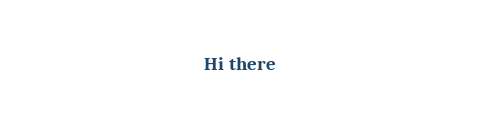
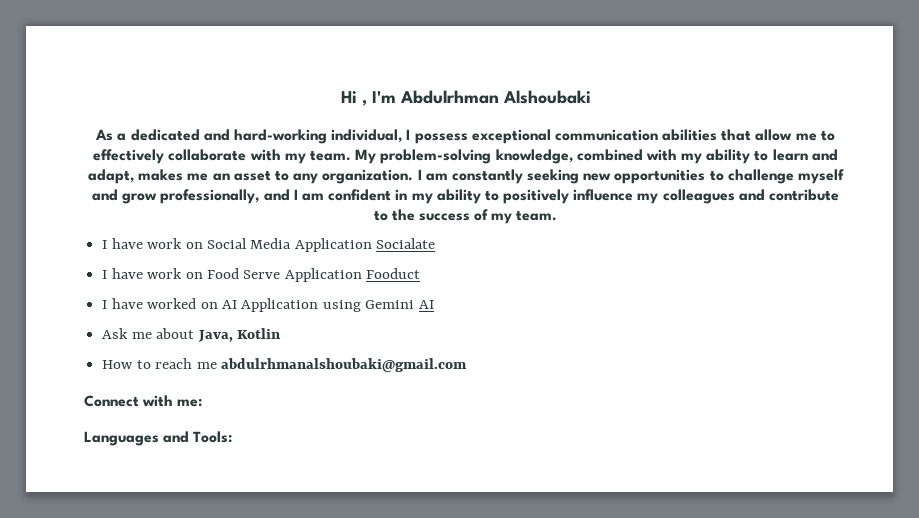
- Hi there
+ Hi , I'm Abdulrhman Alshoubaki
+ As a dedicated and hard-working individual, I possess exceptional communication abilities that allow me to effectively collaborate with my team. My problem-solving knowledge, combined with my ability to learn and adapt, makes me an asset to any organization. I am constantly seeking new opportunities to challenge myself and grow professionally, and I am confident in my ability to positively influence my colleagues and contribute to the success of my team.
+ I have work on Social Media Application Socialate
+ I have work on Food Serve Application Fooduct
+ I have worked on AI Application using Gemini AI
+ Ask me about Java, Kotlin
+ How to reach me abdulrhmanalshoubaki@gmail.com
+ Connect with me:
+ Languages and Tools:

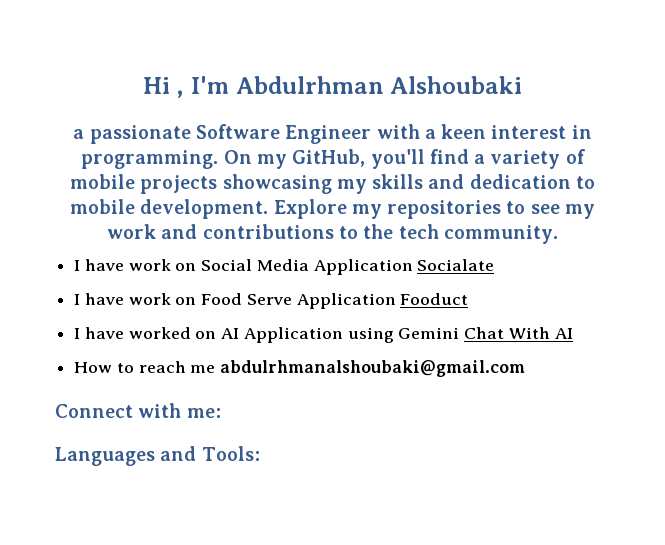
- As a dedicated and hard-working individual, I possess exceptional communication abilities that allow me to effectively collaborate with my team. My problem-solving knowledge, combined with my ability to learn and adapt, makes me an asset to any organization. I am constantly seeking new opportunities to challenge myself and grow professionally, and I am confident in my ability to positively influence my colleagues and contribute to the success of my team.
+ a passionate Software Engineer with a keen interest in programming. On my GitHub, you'll find a variety of mobile projects showcasing my skills and dedication to mobile development. Explore my repositories to see my work and contributions to the tech community.
- I have worked on AI Application using Gemini AI
- Ask me about Java, Kotlin
+ I have worked on AI Application using Gemini Chat With AI

